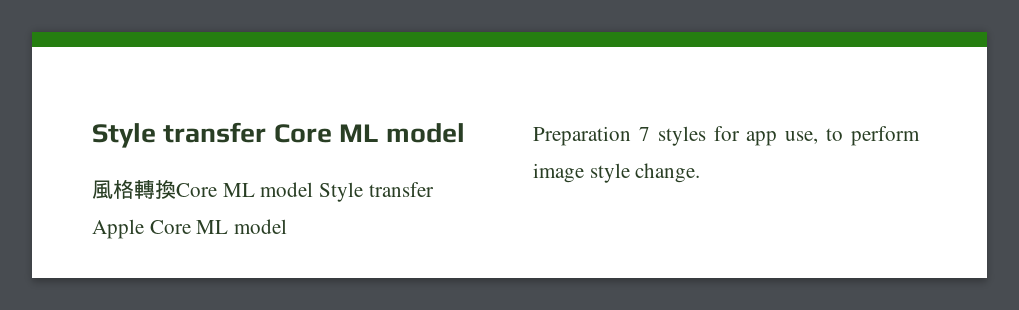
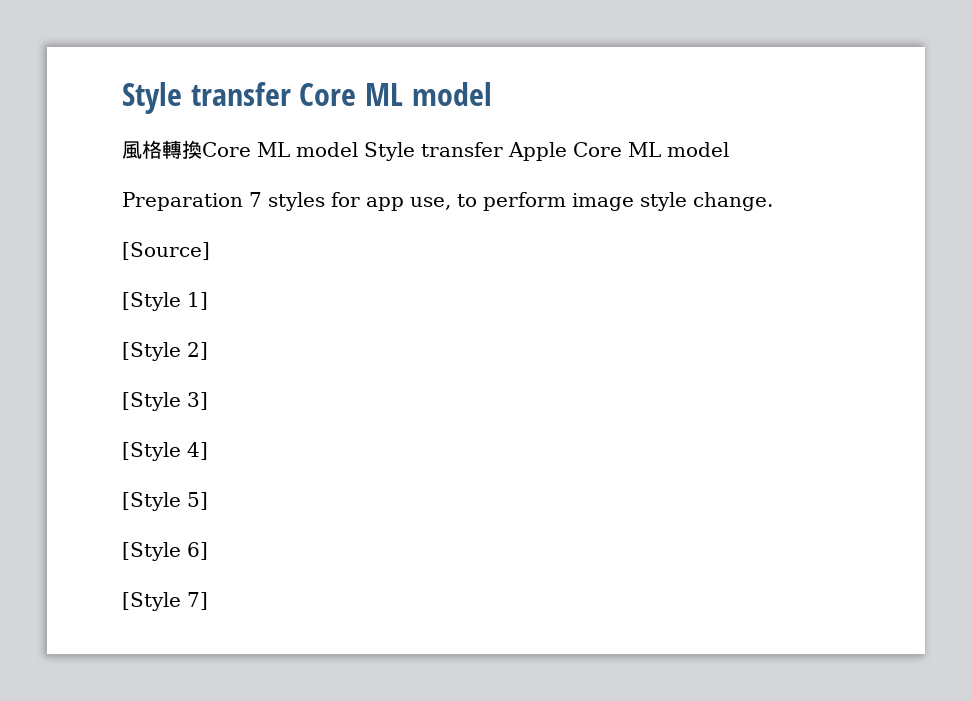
+ [Source]
+ [Style 1]
+ [Style 2]
+ [Style 3]
+ [Style 4]
+ [Style 5]
+ [Style 6]
+ [Style 7]

